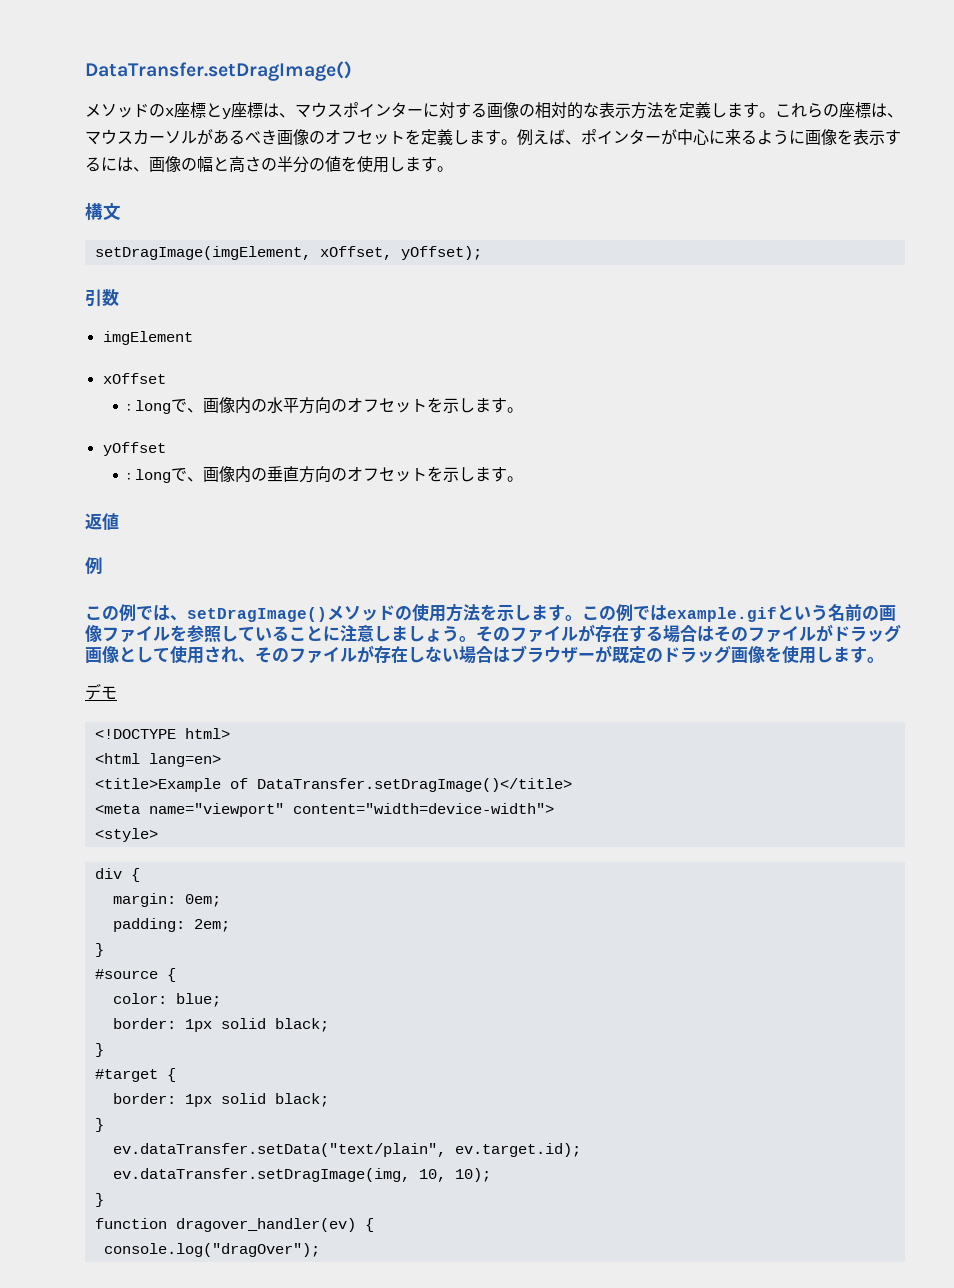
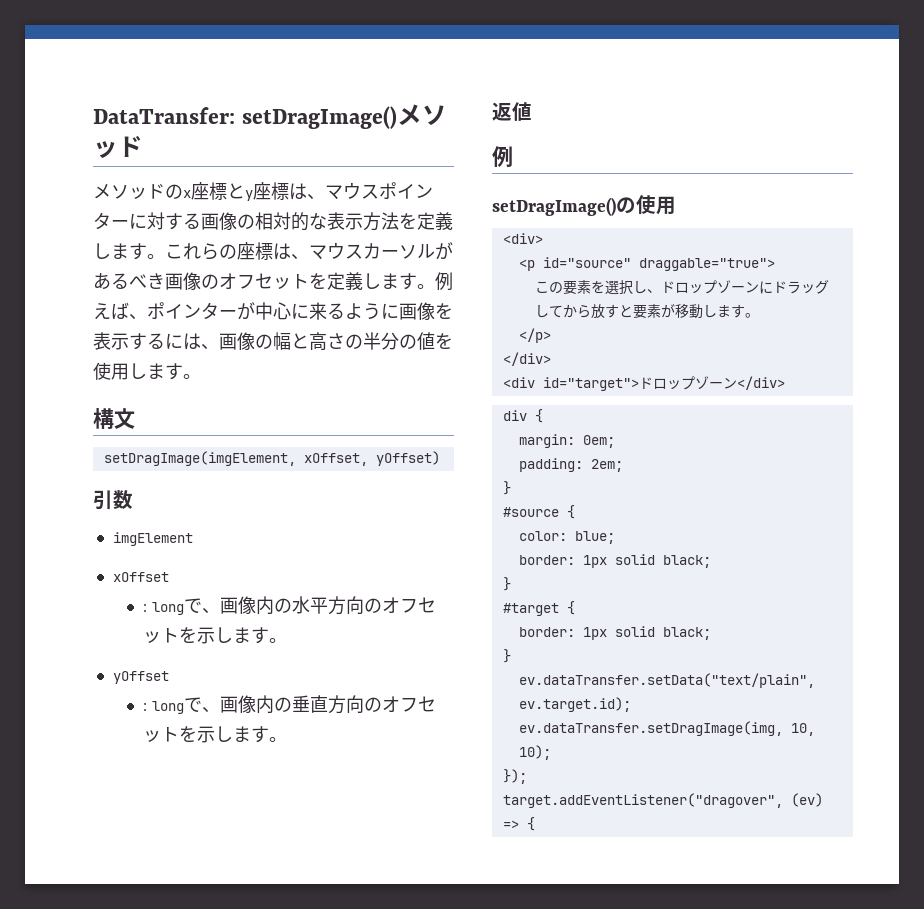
- DataTransfer.setDragImage()
+ DataTransfer: setDragImage()メソッド
- setDragImage(imgElement, xOffset, yOffset);
+ setDragImage(imgElement, xOffset, yOffset)
- この例では、setDragImage()メソッドの使用方法を示します。この例ではexample.gifという名前の画像ファイルを参照していることに注意しましょう。そのファイルが存在する場合はそのファイルがドラッグ画像として使用され、そのファイルが存在しない場合はブラウザーが既定のドラッグ画像を使用します。
- デモ
- <!DOCTYPE html>
- <html lang=en>
- <title>Example of DataTransfer.setDragImage()</title>
- <meta name="viewport" content="width=device-width">
- <style>
+ setDragImage()の使用
+ <div>
+ <p id="source" draggable="true">
+ この要素を選択し、ドロップゾーンにドラッグしてから放すと要素が移動します。
+ </p>
+ </div>
+ <div id="target">ドロップゾーン</div>
  ev.dataTransfer.setDragImage(img, 10, 10);
- }
- function dragover_handler(ev) {
- console.log("dragOver");
+ });
+ target.addEventListener("dragover", (ev) => {

